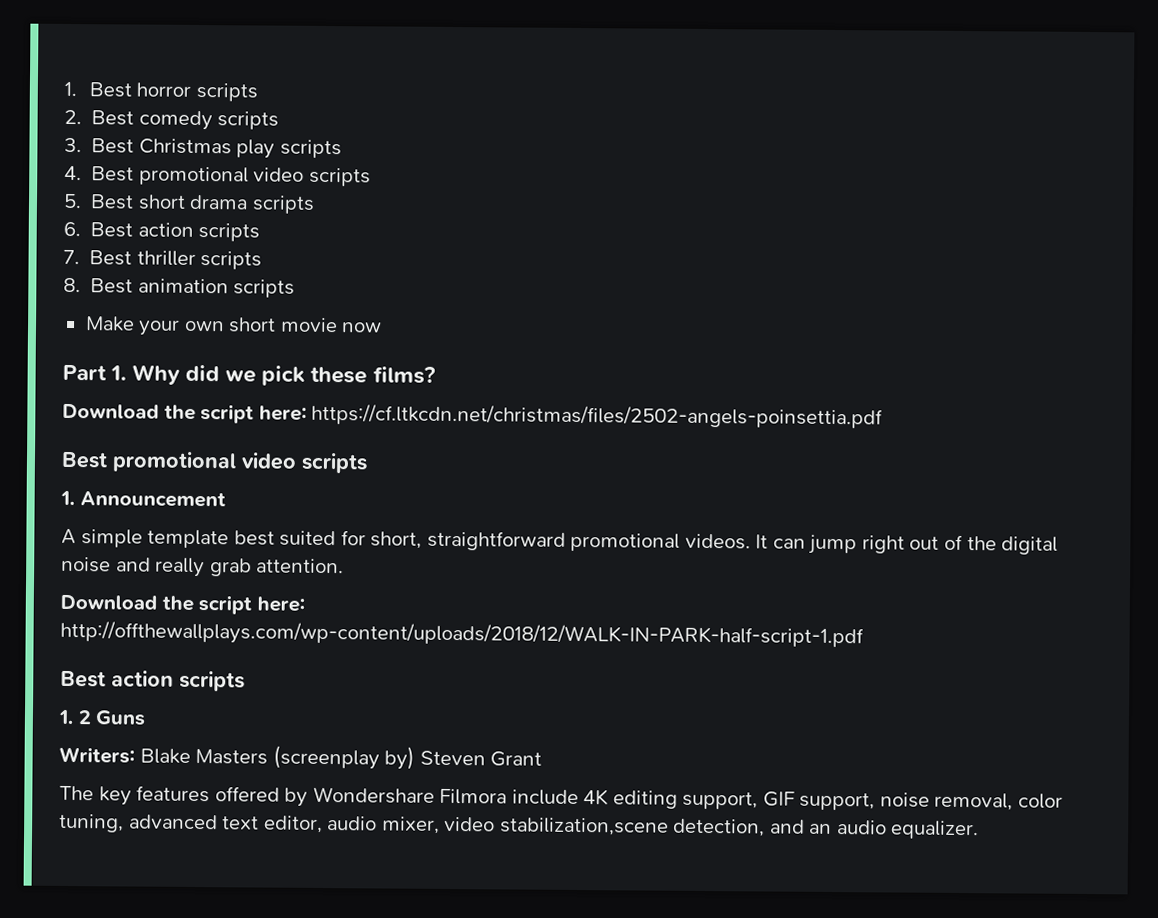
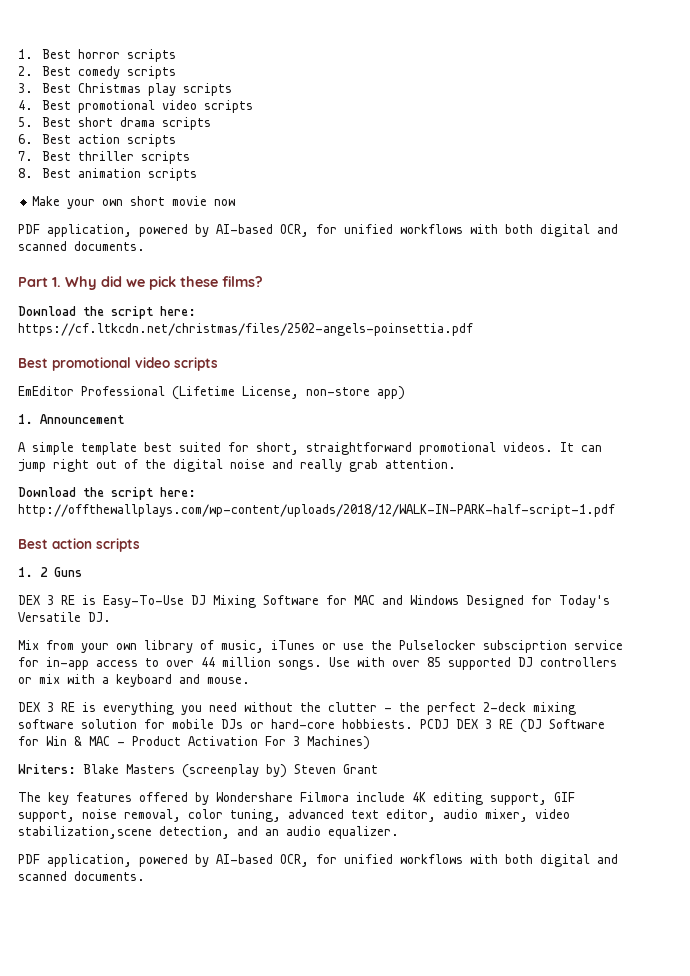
  Make your own short movie now
+ PDF application, powered by AI-based OCR, for unified workflows with both digital and scanned documents.
+ EmEditor Professional (Lifetime License, non-store app)
+ DEX 3 RE is Easy-To-Use DJ Mixing Software for MAC and Windows Designed for Today's Versatile DJ.
+ Mix from your own library of music, iTunes or use the Pulselocker subsciprtion service for in-app access to over 44 million songs. Use with over 85 supported DJ controllers or mix with a keyboard and mouse.
+ DEX 3 RE is everything you need without the clutter - the perfect 2-deck mixing software solution for mobile DJs or hard-core hobbiests. PCDJ DEX 3 RE (DJ Software for Win & MAC - Product Activation For 3 Machines)
  The key features offered by Wondershare Filmora include 4K editing support, GIF support, noise removal, color tuning, advanced text editor, audio mixer, video stabilization,scene detection, and an audio equalizer.
+ PDF application, powered by AI-based OCR, for unified workflows with both digital and scanned documents.

